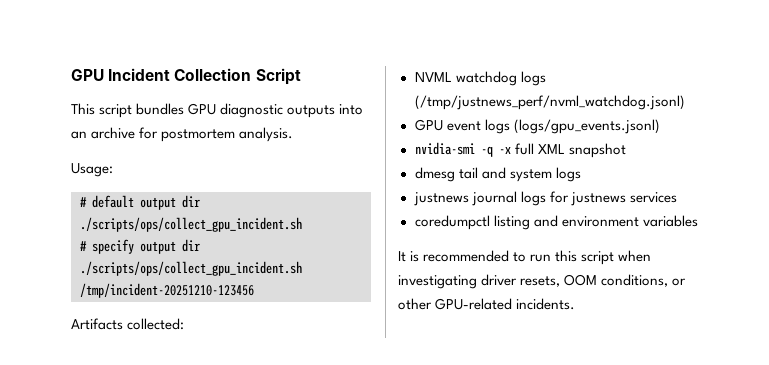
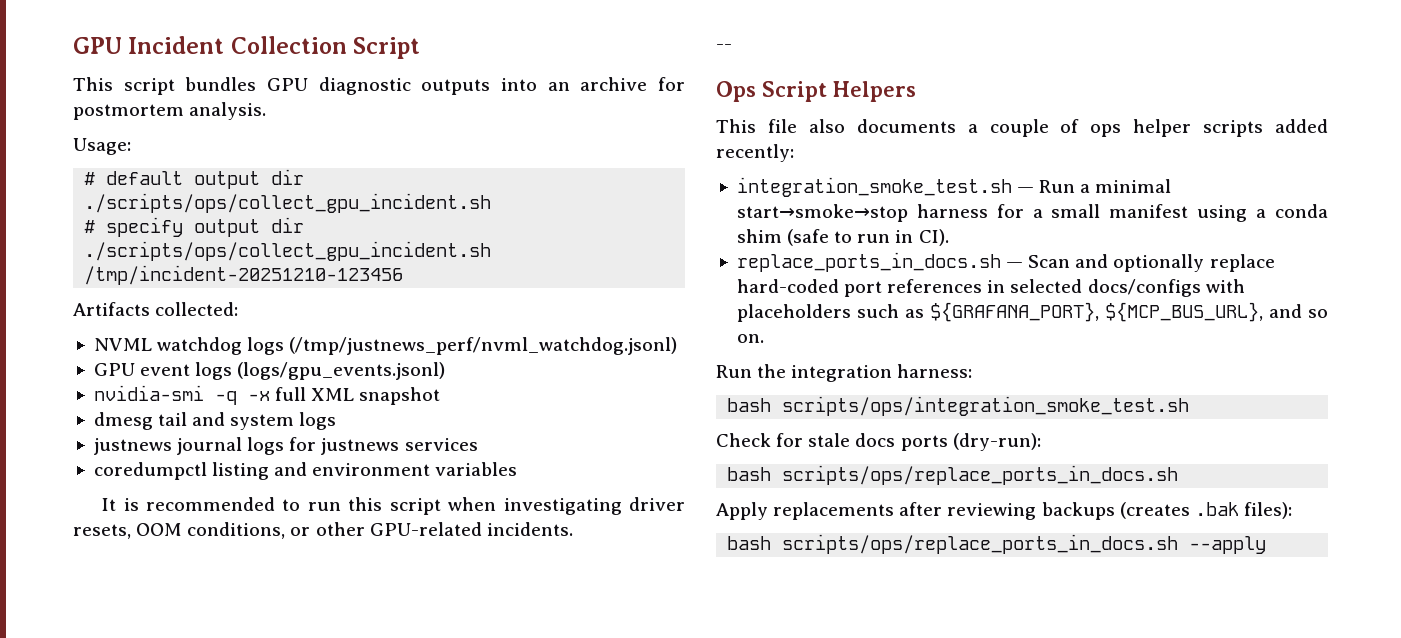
+ --
+ Ops Script Helpers
+ This file also documents a couple of ops helper scripts added recently:
+ integration_smoke_test.sh — Run a minimal start→smoke→stop harness for a small manifest using a conda shim (safe to run in CI).
+ replace_ports_in_docs.sh — Scan and optionally replace hard-coded port references in selected docs/configs with placeholders such as ${GRAFANA_PORT}, ${MCP_BUS_URL}, and so on.
+ Run the integration harness:
+ bash scripts/ops/integration_smoke_test.sh
+ Check for stale docs ports (dry-run):
+ bash scripts/ops/replace_ports_in_docs.sh
+ Apply replacements after reviewing backups (creates .bak files):
+ bash scripts/ops/replace_ports_in_docs.sh --apply

